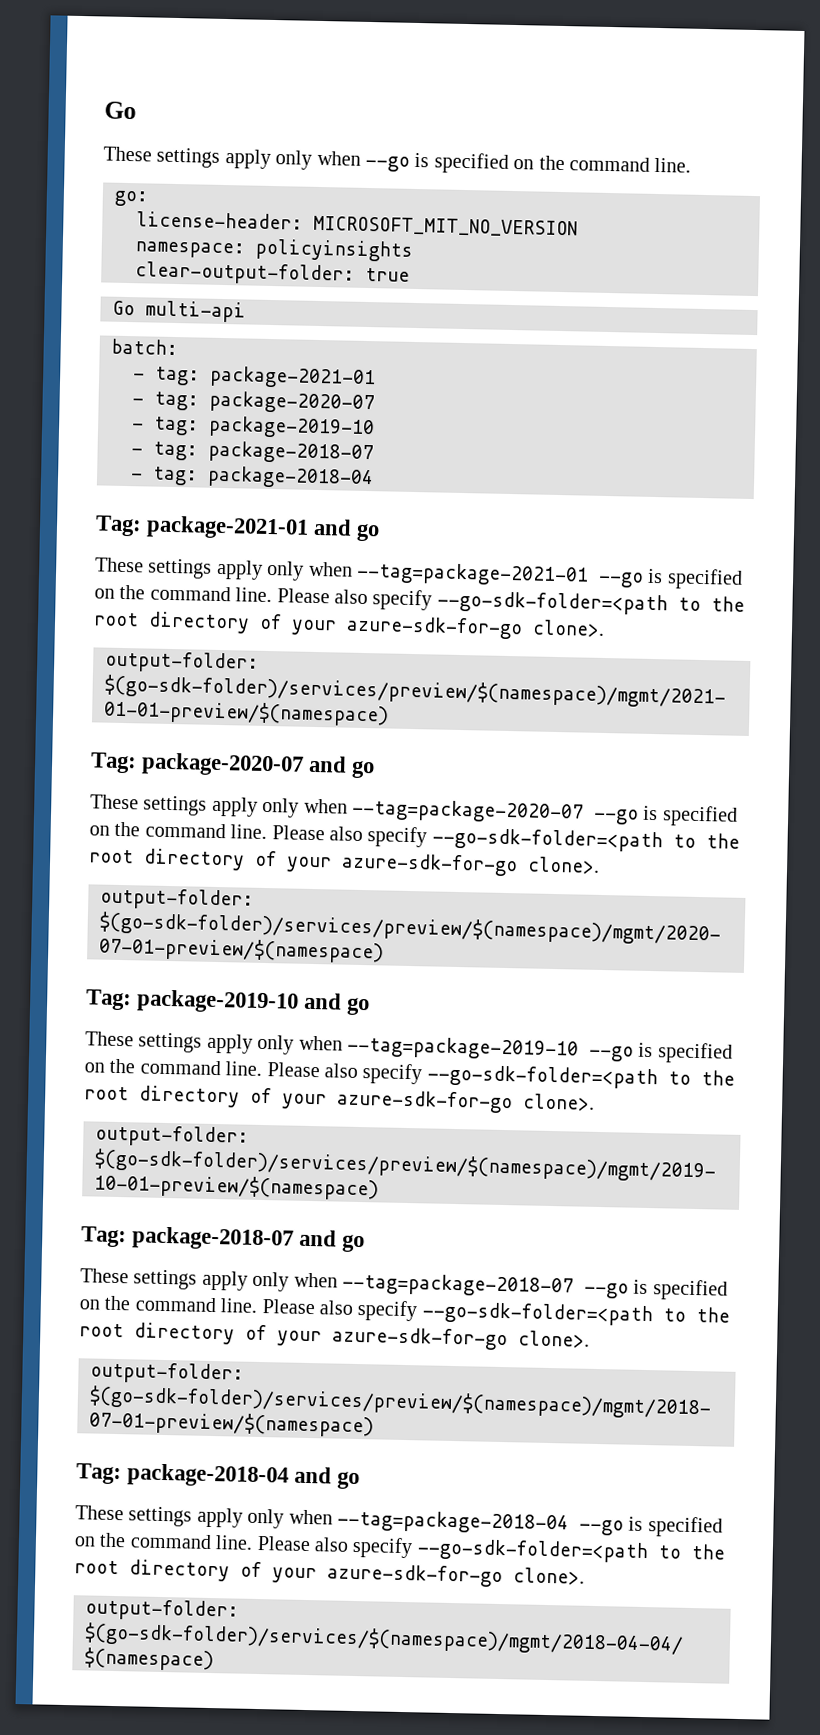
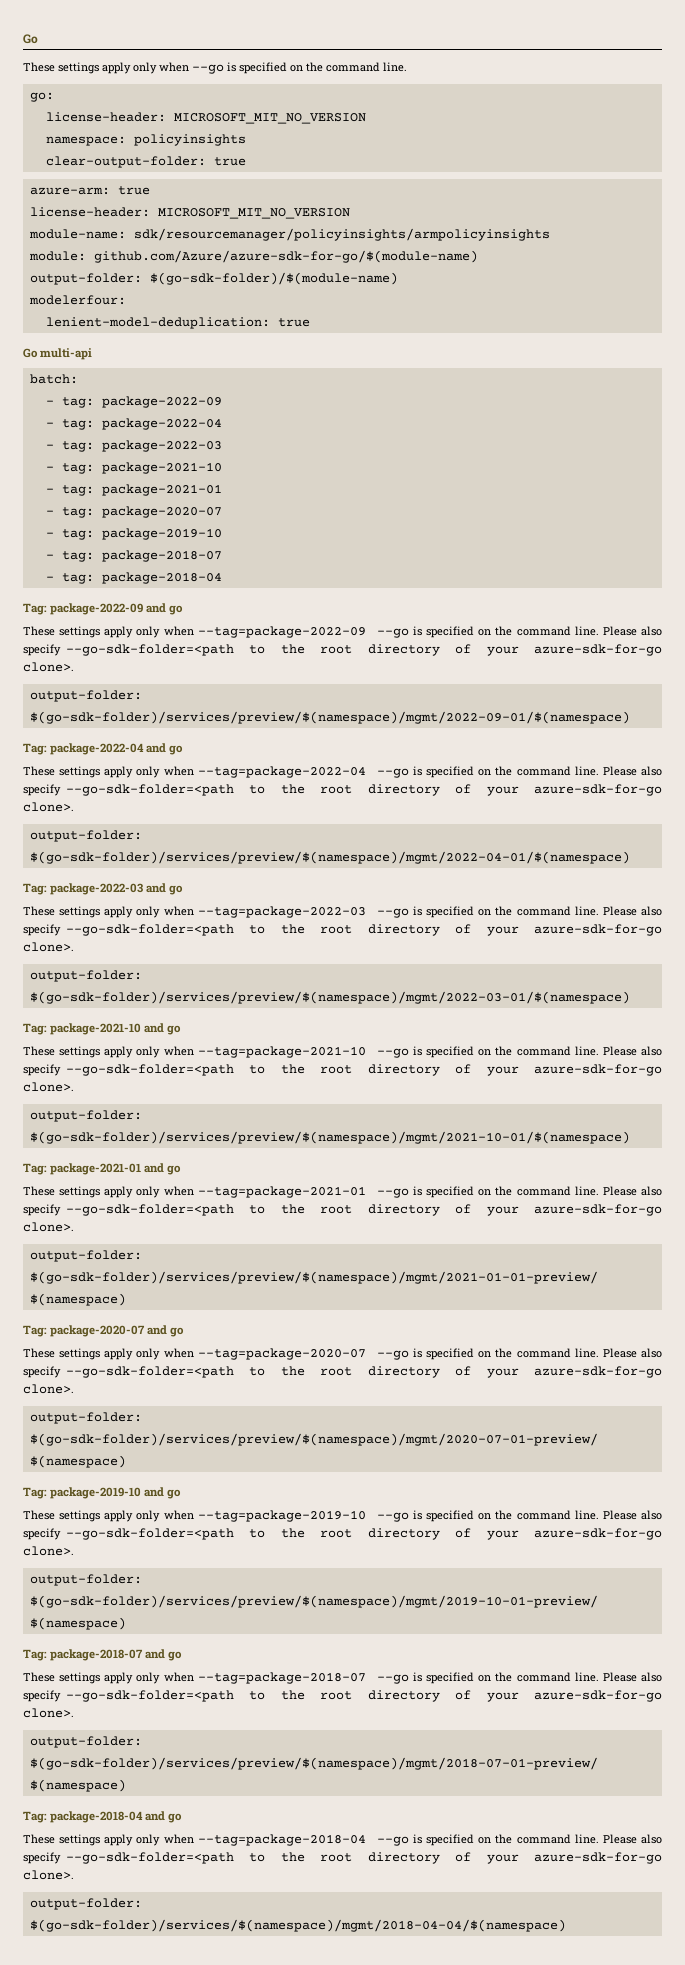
+ azure-arm: true
+ license-header: MICROSOFT_MIT_NO_VERSION
+ module-name: sdk/resourcemanager/policyinsights/armpolicyinsights
+ module: github.com/Azure/azure-sdk-for-go/$(module-name)
+ output-folder: $(go-sdk-folder)/$(module-name)
+ modelerfour:
+ lenient-model-deduplication: true
  Go multi-api
  batch:
+ - tag: package-2022-09
+ - tag: package-2022-04
+ - tag: package-2022-03
+ - tag: package-2021-10
+ Tag: package-2022-09 and go
+ These settings apply only when --tag=package-2022-09 --go is specified on the command line. Please also specify --go-sdk-folder=<path to the root directory of your azure-sdk-for-go clone>.
+ output-folder: $(go-sdk-folder)/services/preview/$(namespace)/mgmt/2022-09-01/$(namespace)
+ Tag: package-2022-04 and go
+ These settings apply only when --tag=package-2022-04 --go is specified on the command line. Please also specify --go-sdk-folder=<path to the root directory of your azure-sdk-for-go clone>.
+ output-folder: $(go-sdk-folder)/services/preview/$(namespace)/mgmt/2022-04-01/$(namespace)
+ Tag: package-2022-03 and go
+ These settings apply only when --tag=package-2022-03 --go is specified on the command line. Please also specify --go-sdk-folder=<path to the root directory of your azure-sdk-for-go clone>.
+ output-folder: $(go-sdk-folder)/services/preview/$(namespace)/mgmt/2022-03-01/$(namespace)
+ Tag: package-2021-10 and go
+ These settings apply only when --tag=package-2021-10 --go is specified on the command line. Please also specify --go-sdk-folder=<path to the root directory of your azure-sdk-for-go clone>.
+ output-folder: $(go-sdk-folder)/services/preview/$(namespace)/mgmt/2021-10-01/$(namespace)

